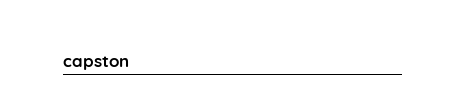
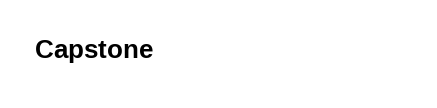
- capston
+ Capstone

